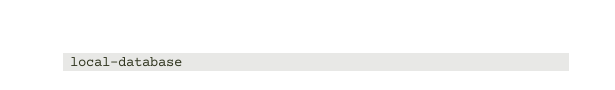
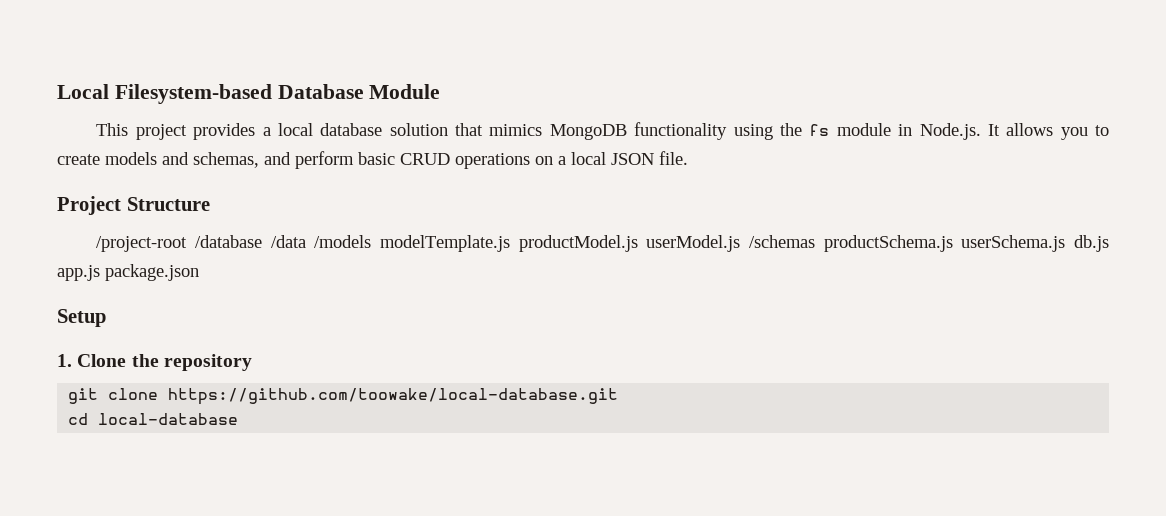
- local-database
+ Local Filesystem-based Database Module
+ This project provides a local database solution that mimics MongoDB functionality using the fs module in Node.js. It allows you to create models and schemas, and perform basic CRUD operations on a local JSON file.
+ Project Structure
+ /project-root /database /data /models modelTemplate.js productModel.js userModel.js /schemas productSchema.js userSchema.js db.js app.js package.json
+ Setup
+ 1. Clone the repository
+ git clone https://github.com/toowake/local-database.git
+ cd local-database

